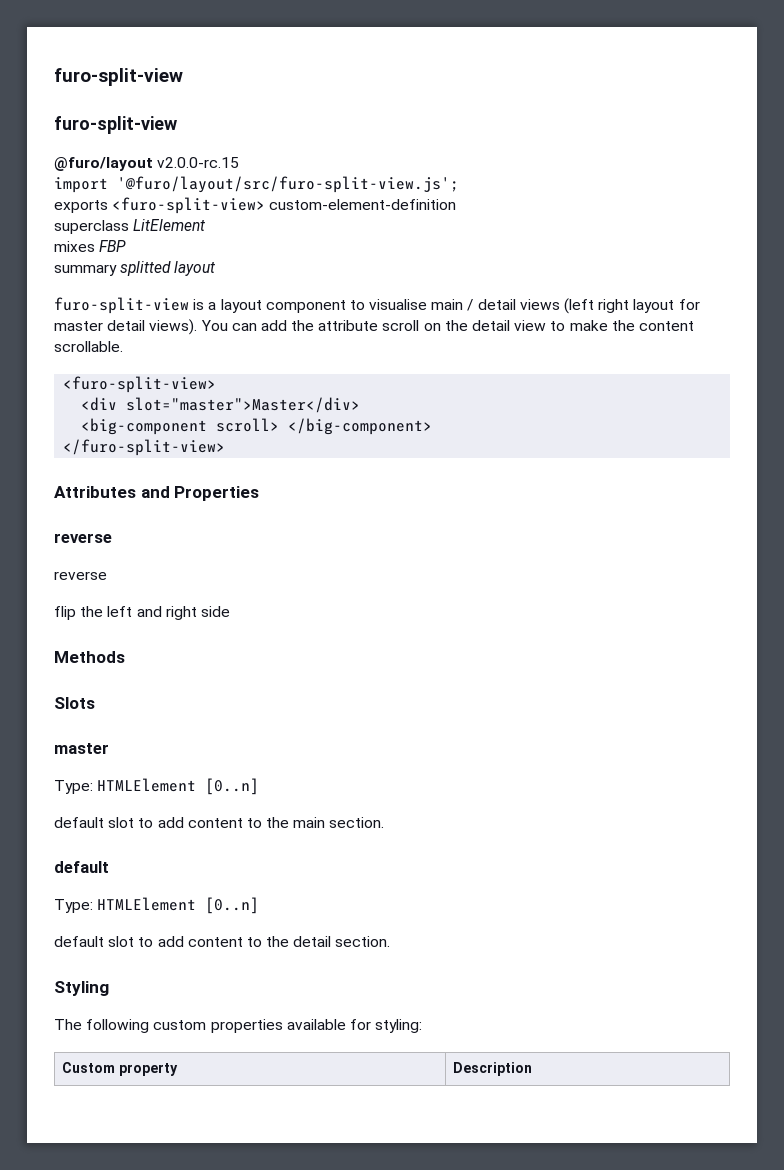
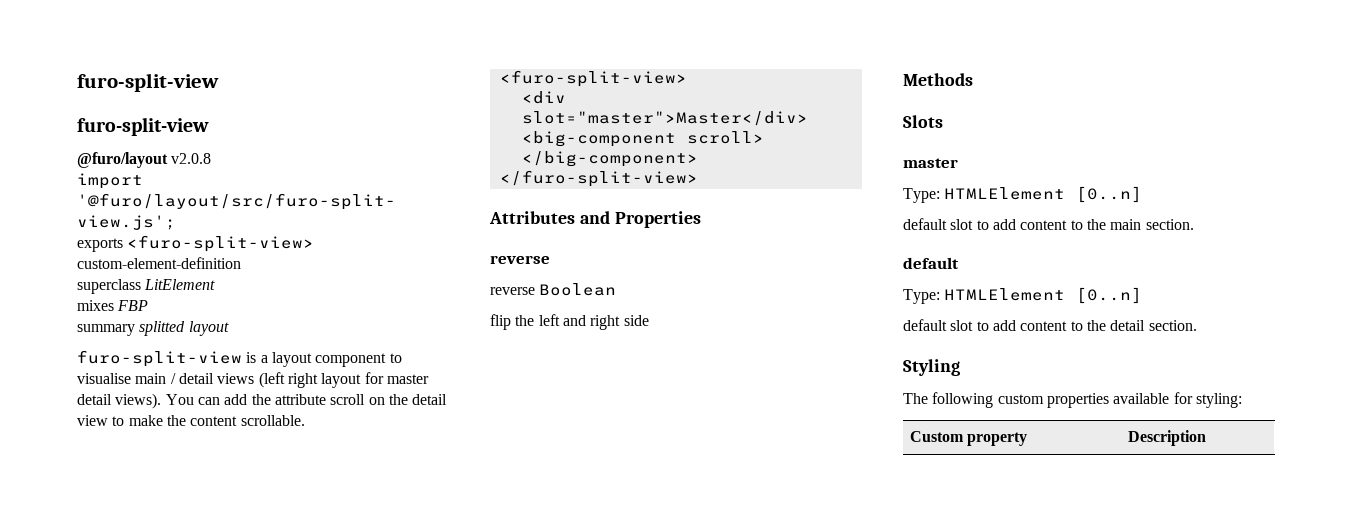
- @furo/layout v2.0.0-rc.15
+ @furo/layout v2.0.8
  Attributes and Properties
  reverse
- reverse
+ reverse Boolean

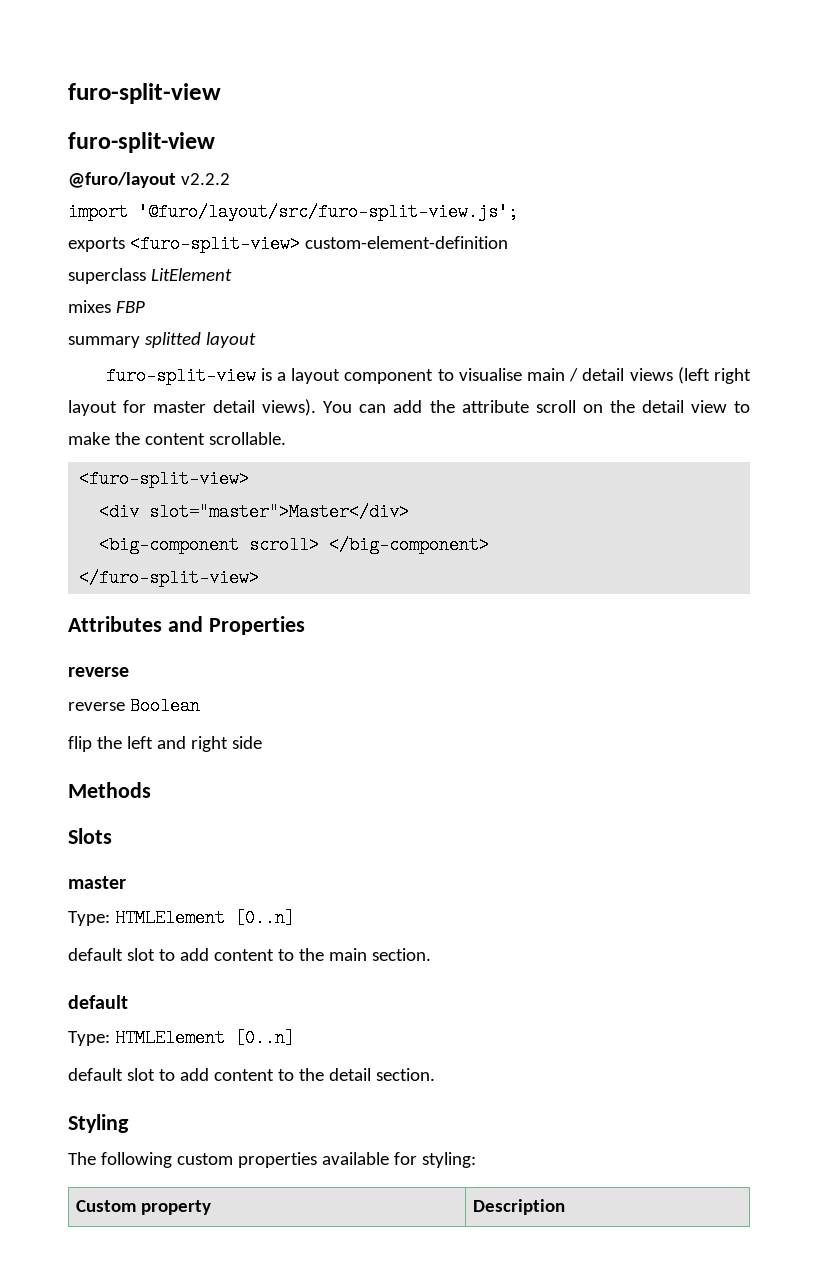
- @furo/layout v2.0.8
+ @furo/layout v2.2.2

